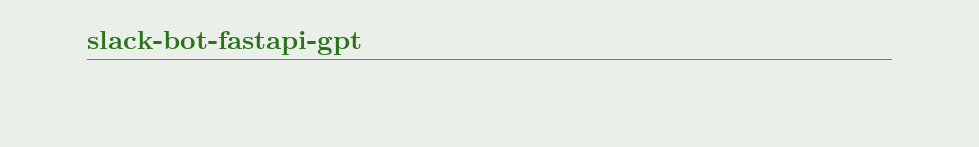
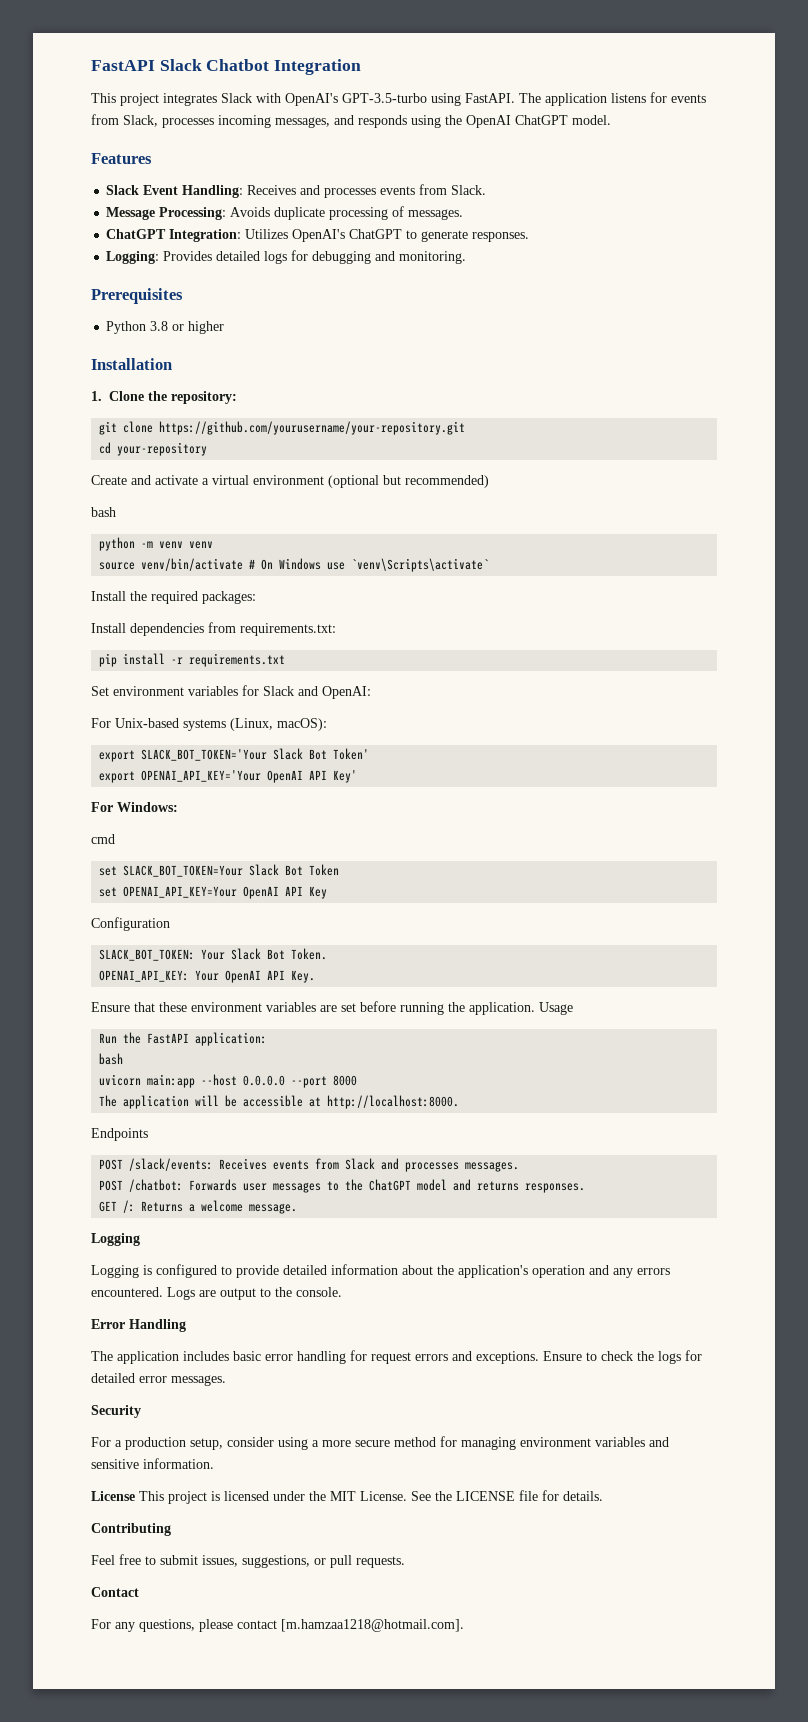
- slack-bot-fastapi-gpt
+ FastAPI Slack Chatbot Integration
+ This project integrates Slack with OpenAI's GPT-3.5-turbo using FastAPI. The application listens for events from Slack, processes incoming messages, and responds using the OpenAI ChatGPT model.
+ Features
+ Slack Event Handling: Receives and processes events from Slack.
+ Message Processing: Avoids duplicate processing of messages.
+ ChatGPT Integration: Utilizes OpenAI's ChatGPT to generate responses.
+ Logging: Provides detailed logs for debugging and monitoring.
+ Prerequisites
+ Python 3.8 or higher
+ Installation
+ 1. Clone the repository:
+ git clone https://github.com/yourusername/your-repository.git
+ cd your-repository
+ Create and activate a virtual environment (optional but recommended)
+ bash
+ python -m venv venv
+ source venv/bin/activate # On Windows use `venv\Scripts\activate`
+ Install the required packages:
+ Install dependencies from requirements.txt:
+ pip install -r requirements.txt
+ Set environment variables for Slack and OpenAI:
+ For Unix-based systems (Linux, macOS):
+ export SLACK_BOT_TOKEN='Your Slack Bot Token'
+ export OPENAI_API_KEY='Your OpenAI API Key'
+ For Windows:
+ cmd
+ set SLACK_BOT_TOKEN=Your Slack Bot Token
+ set OPENAI_API_KEY=Your OpenAI API Key
+ Configuration
+ SLACK_BOT_TOKEN: Your Slack Bot Token.
+ OPENAI_API_KEY: Your OpenAI API Key.
+ Ensure that these environment variables are set before running the application. Usage
+ Run the FastAPI application:
+ bash
+ uvicorn main:app --host 0.0.0.0 --port 8000
+ The application will be accessible at http://localhost:8000.
+ Endpoints
+ POST /slack/events: Receives events from Slack and processes messages.
+ POST /chatbot: Forwards user messages to the ChatGPT model and returns responses.
+ GET /: Returns a welcome message.
+ Logging
+ Logging is configured to provide detailed information about the application's operation and any errors encountered. Logs are output to the console.
+ Error Handling
+ The application includes basic error handling for request errors and exceptions. Ensure to check the logs for detailed error messages.
+ Security
+ For a production setup, consider using a more secure method for managing environment variables and sensitive information.
+ License This project is licensed under the MIT License. See the LICENSE file for details.
+ Contributing
+ Feel free to submit issues, suggestions, or pull requests.
+ Contact
+ For any questions, please contact [m.hamzaa1218@hotmail.com].

